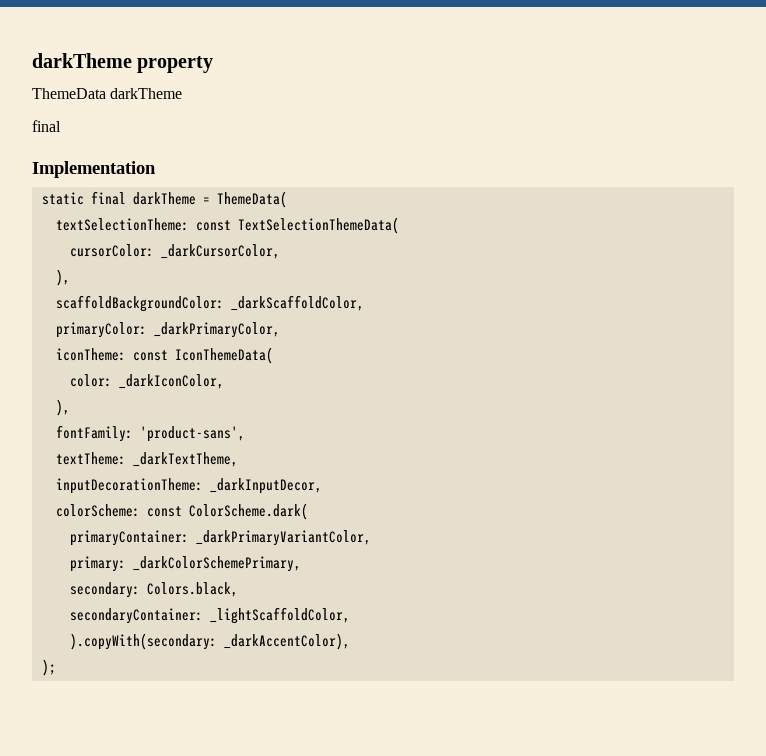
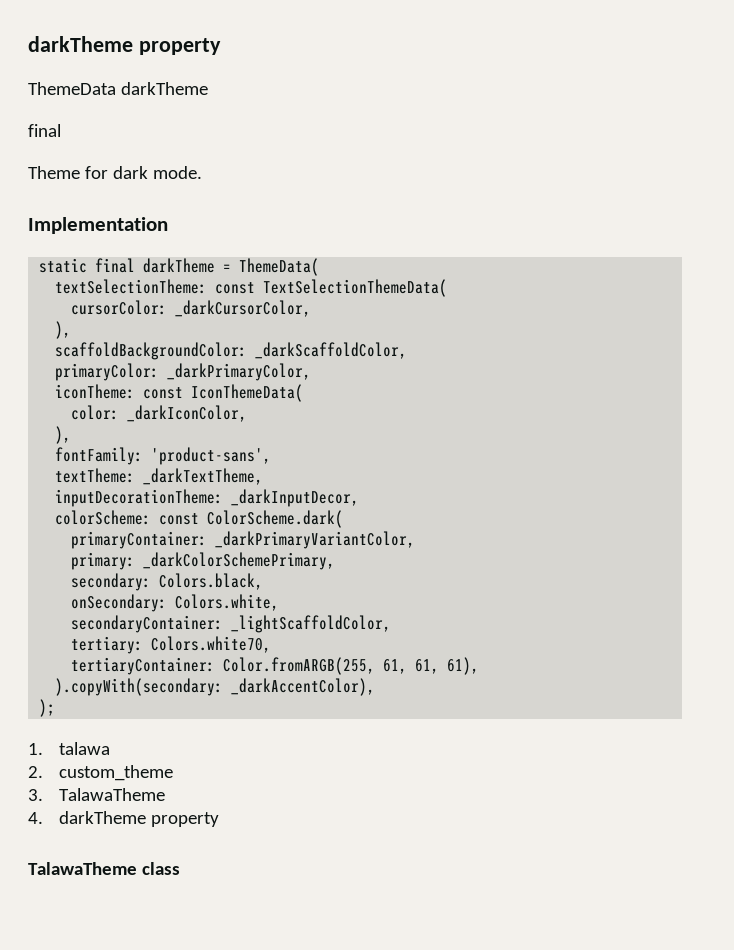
+ Theme for dark mode.
+ onSecondary: Colors.white,
+ tertiary: Colors.white70,
+ tertiaryContainer: Color.fromARGB(255, 61, 61, 61),
  ).copyWith(secondary: _darkAccentColor),
  );
+ 1. talawa
+ 2. custom_theme
+ 3. TalawaTheme
+ 4. darkTheme property
+ TalawaTheme class

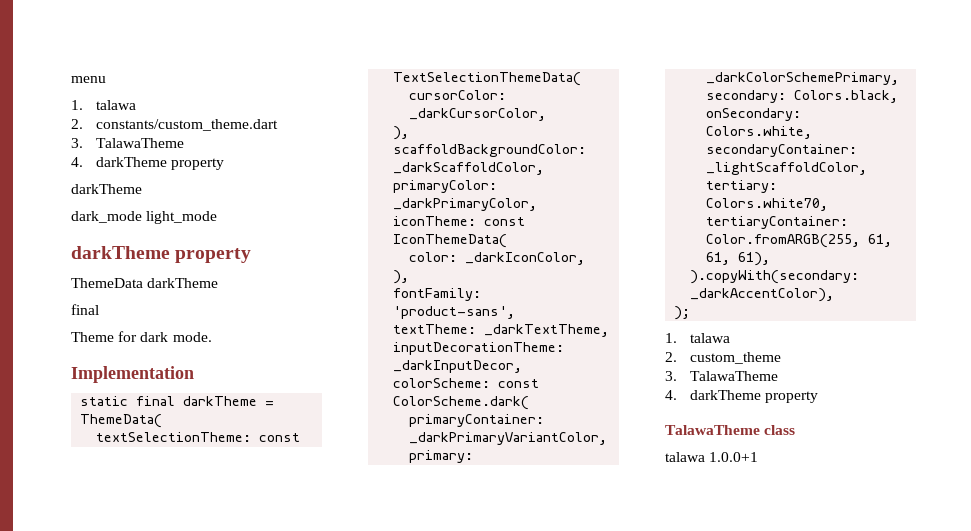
+ menu
+ 1. talawa
+ 2. constants/custom_theme.dart
+ 3. TalawaTheme
+ 4. darkTheme property
+ darkTheme
+ dark_mode light_mode
+ talawa 1.0.0+1

